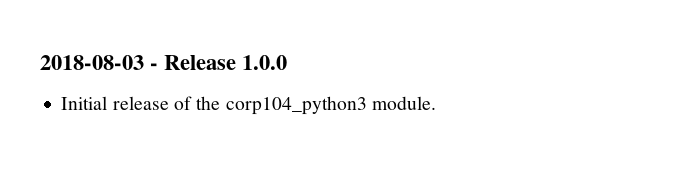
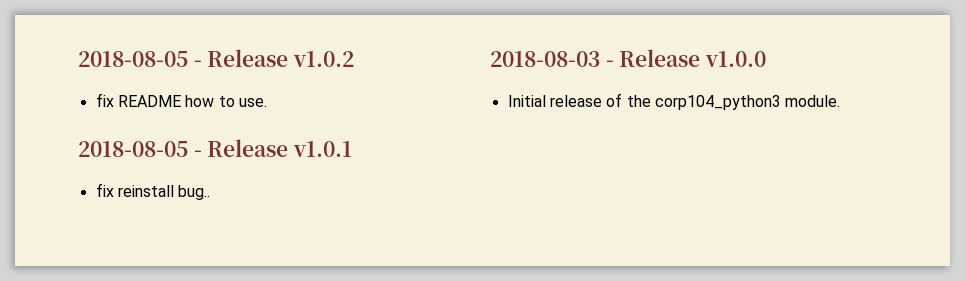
+ 2018-08-05 - Release v1.0.2
+ fix README how to use.
+ 2018-08-05 - Release v1.0.1
+ fix reinstall bug..
- 2018-08-03 - Release 1.0.0
+ 2018-08-03 - Release v1.0.0

